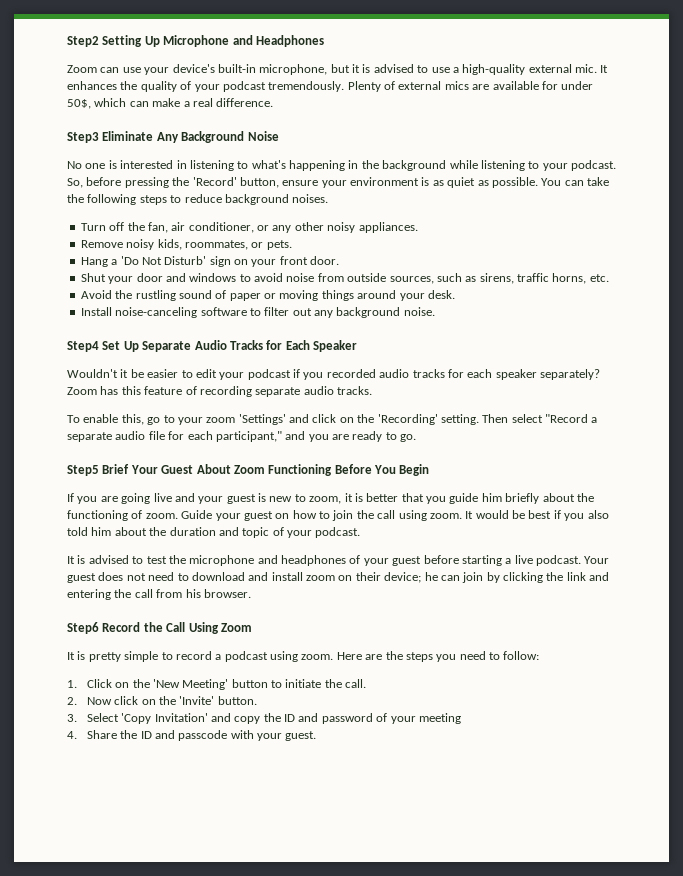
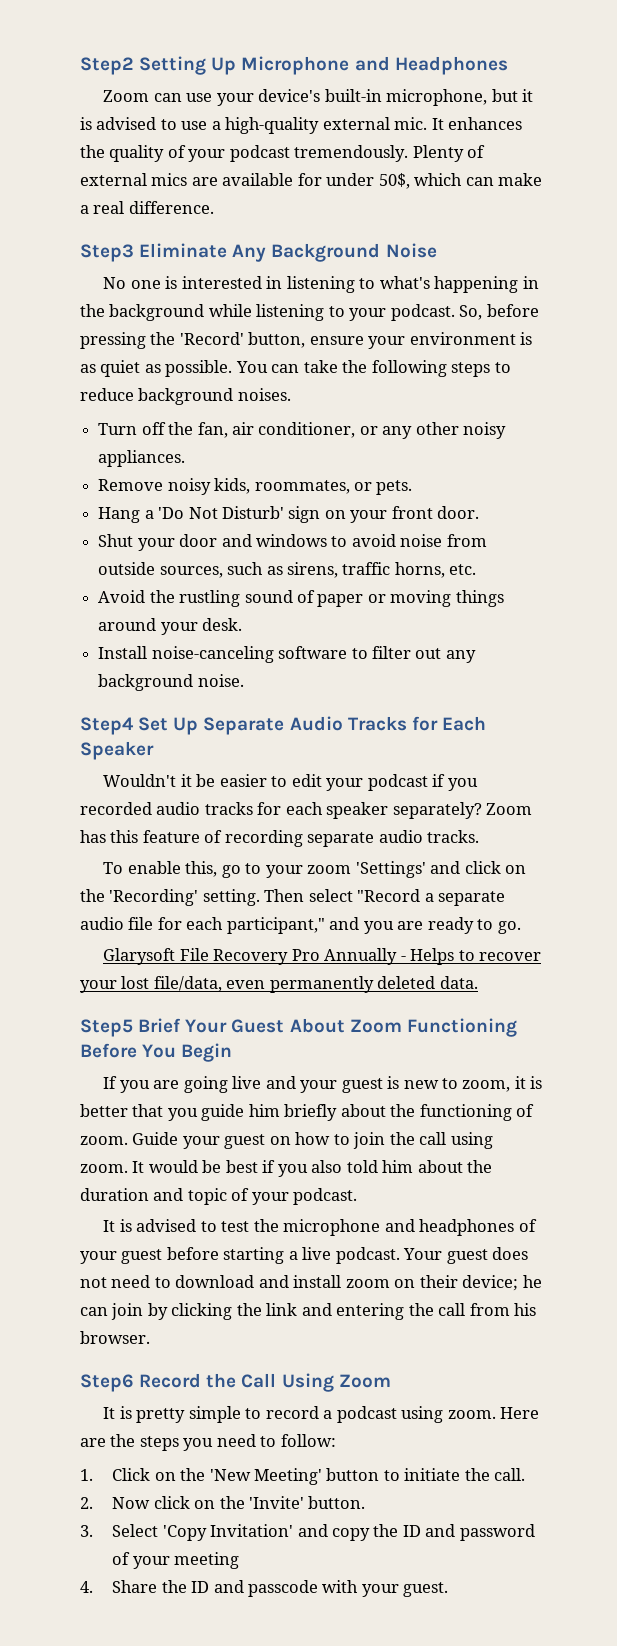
+ Glarysoft File Recovery Pro Annually - Helps to recover your lost file/data, even permanently deleted data.

